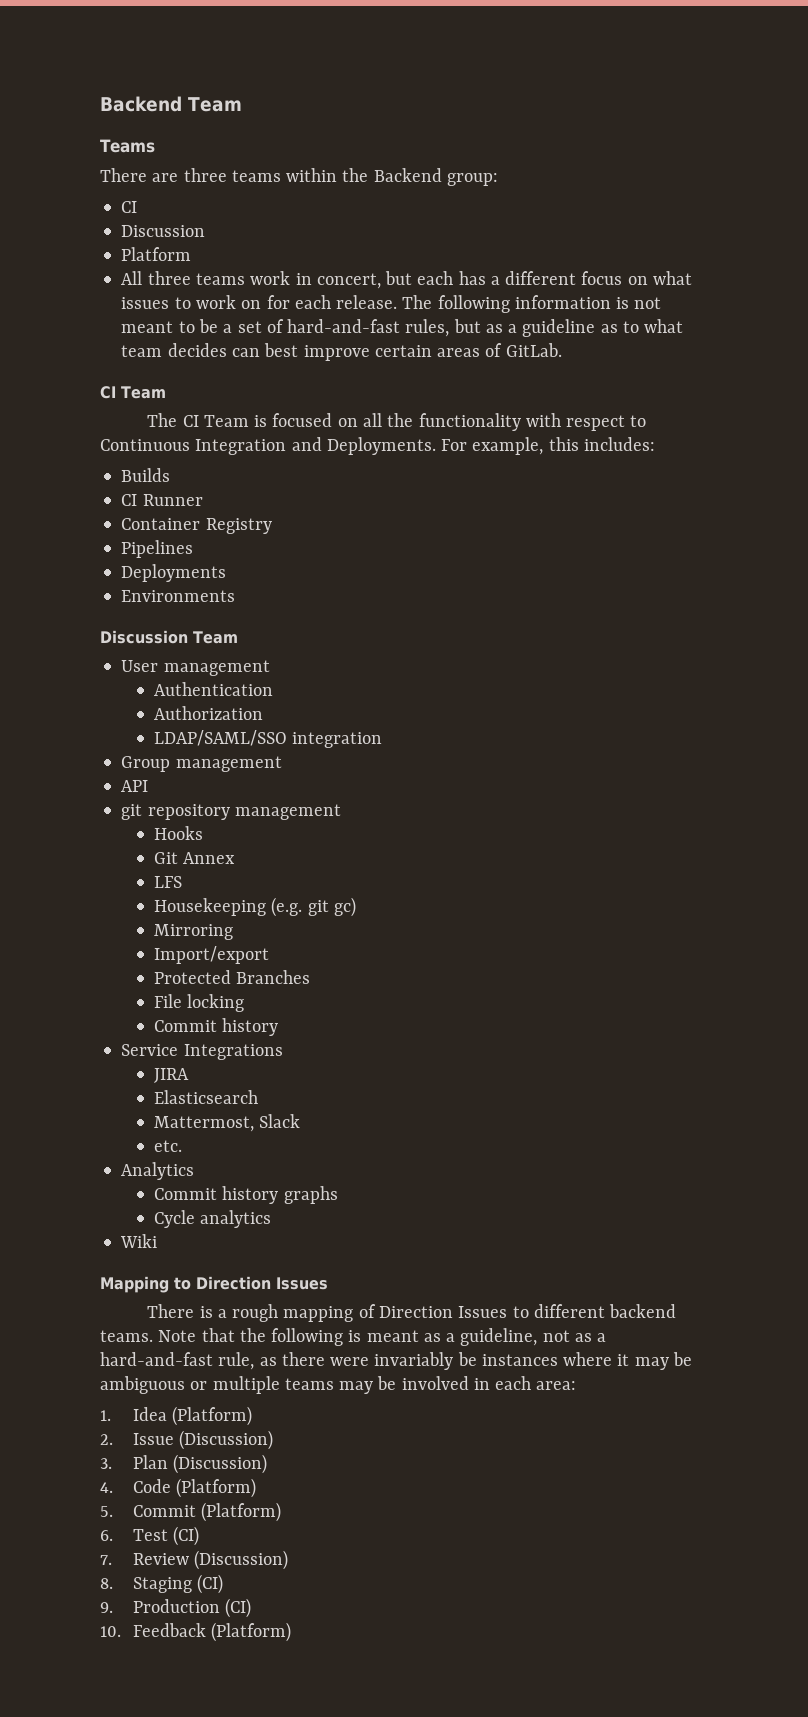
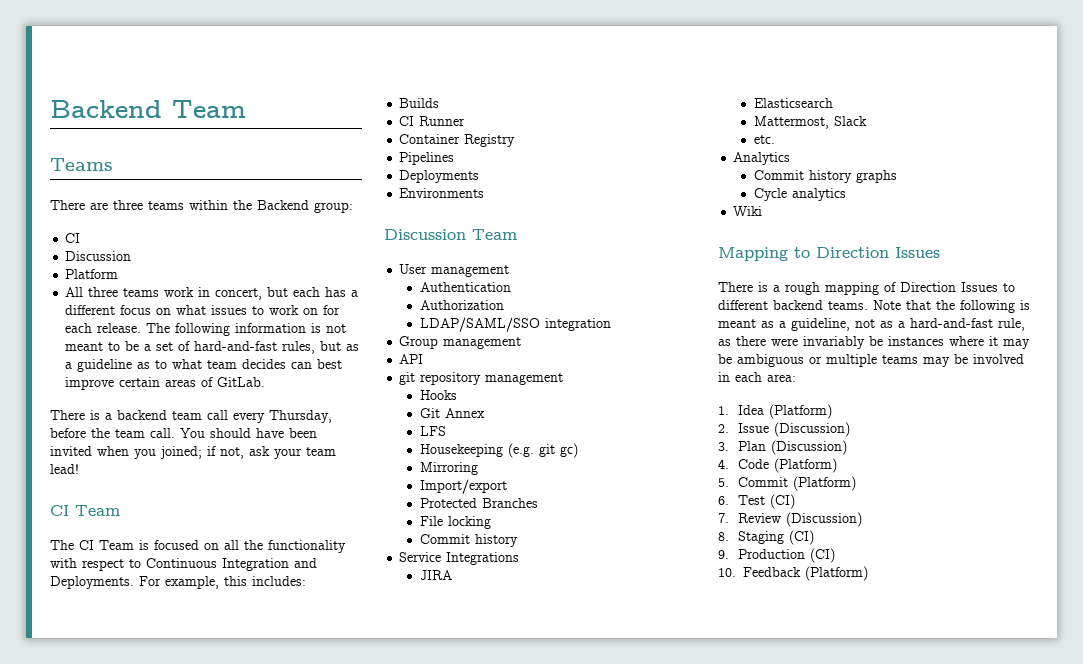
+ There is a backend team call every Thursday, before the team call. You should have been invited when you joined; if not, ask your team lead!

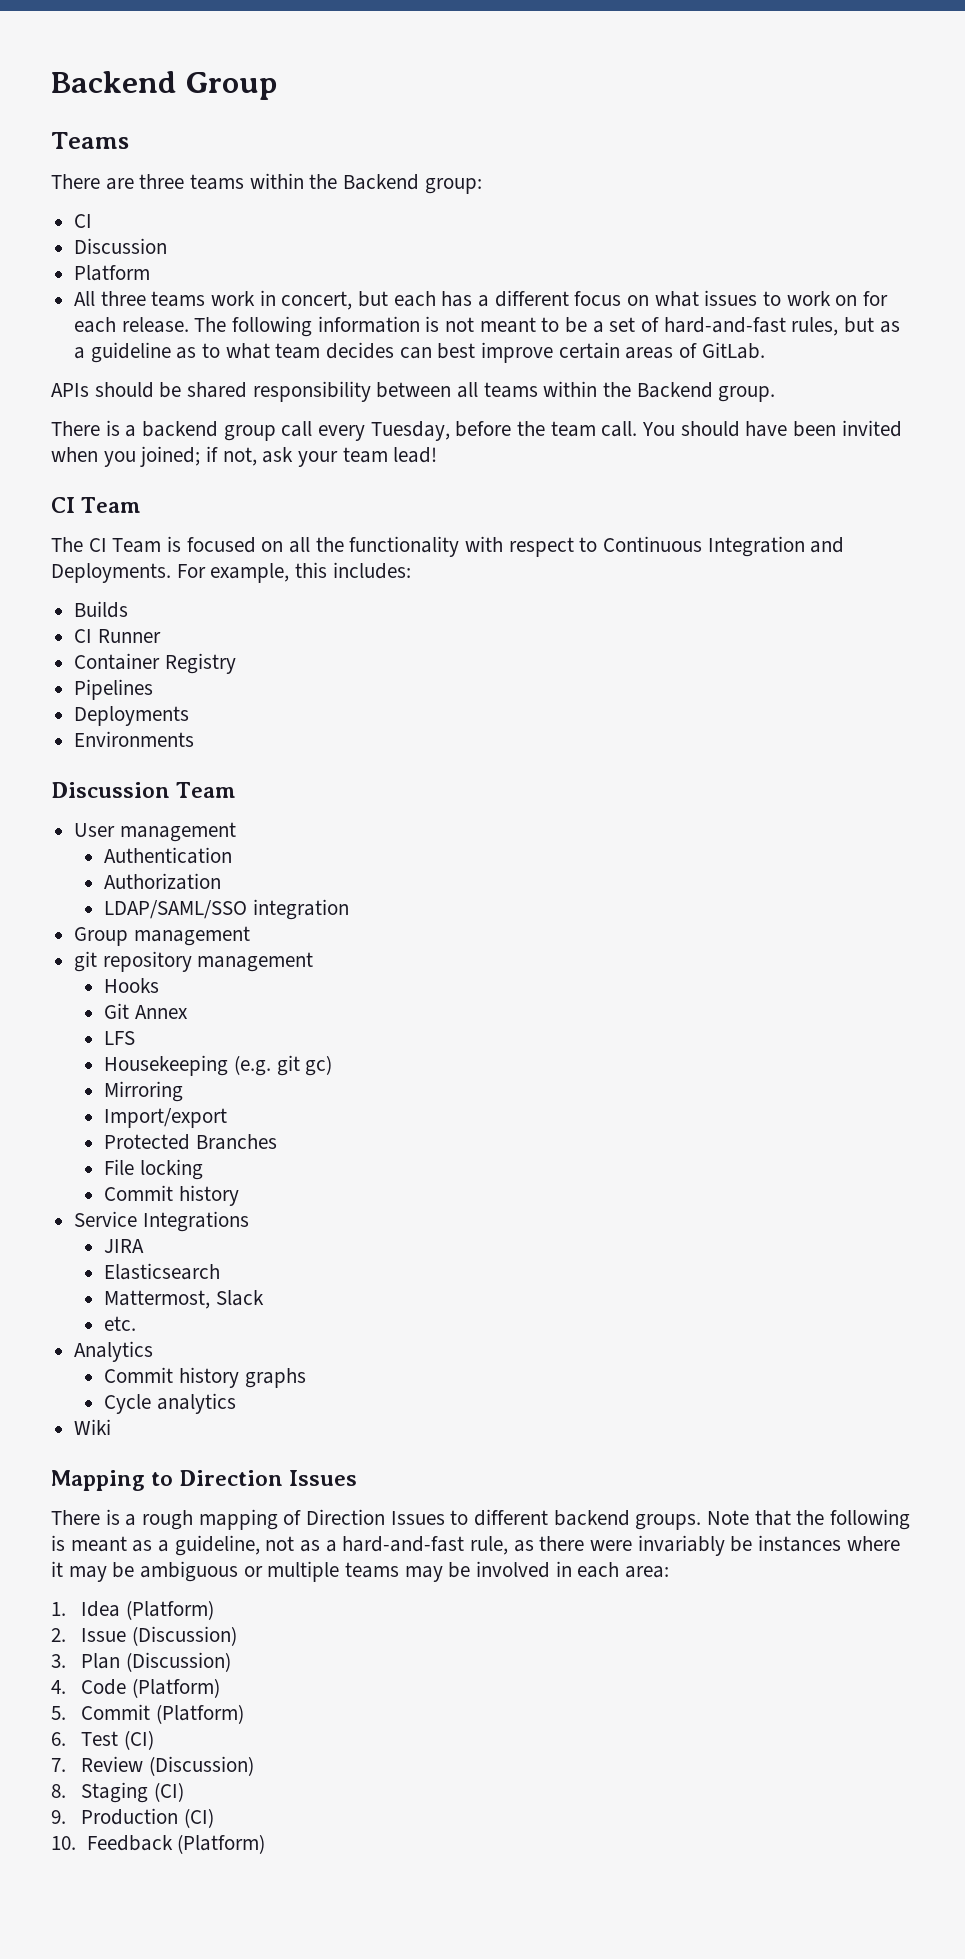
- Backend Team
+ Backend Group
+ APIs should be shared responsibility between all teams within the Backend group.
- There is a backend team call every Thursday, before the team call.
+ There is a backend group call every Tuesday, before the team call.
- API
- There is a rough mapping of Direction Issues to different backend teams.
+ There is a rough mapping of Direction Issues to different backend groups.

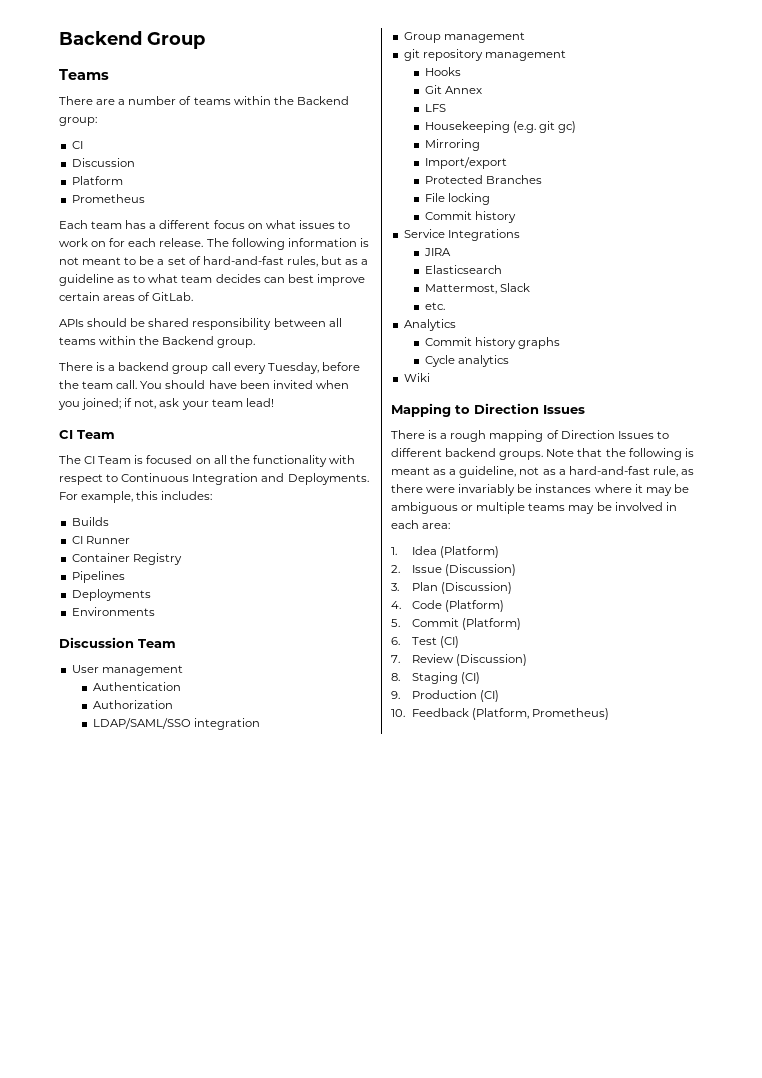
- There are three teams within the Backend group:
+ There are a number of teams within the Backend group:
- All three teams work in concert, but each has a different focus on what issues to work on for each release.
+ Prometheus
+ Each team has a different focus on what issues to work on for each release.
- 10. Feedback (Platform)
+ 10. Feedback (Platform, Prometheus)

